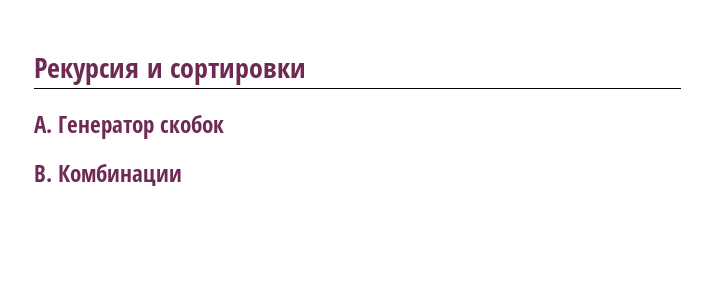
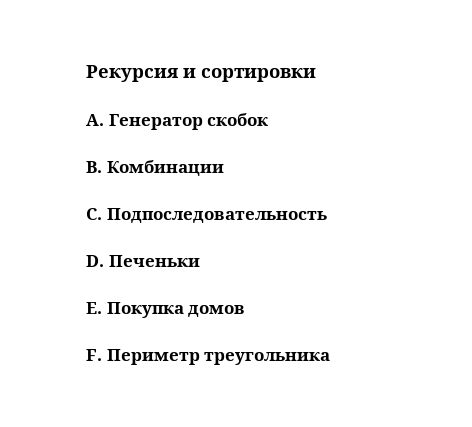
+ C. Подпоследовательность
+ D. Печеньки
+ E. Покупка домов
+ F. Периметр треугольника

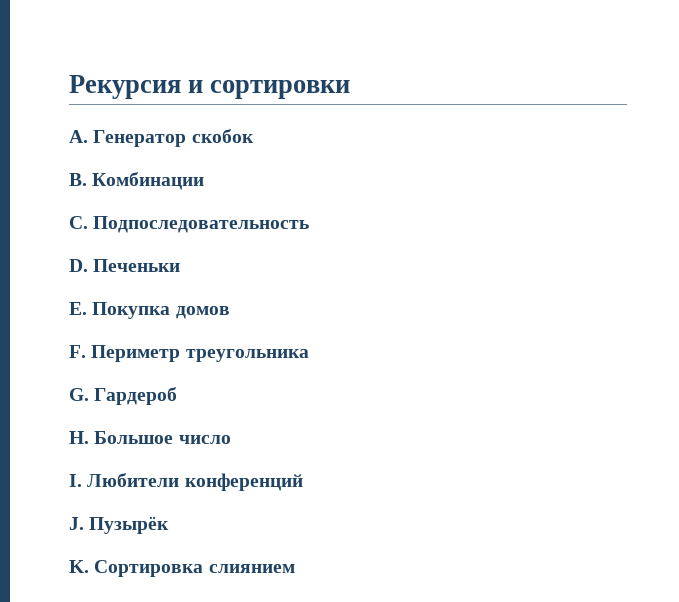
+ G. Гардероб
+ H. Большое число
+ I. Любители конференций
+ J. Пузырёк
+ K. Сортировка слиянием

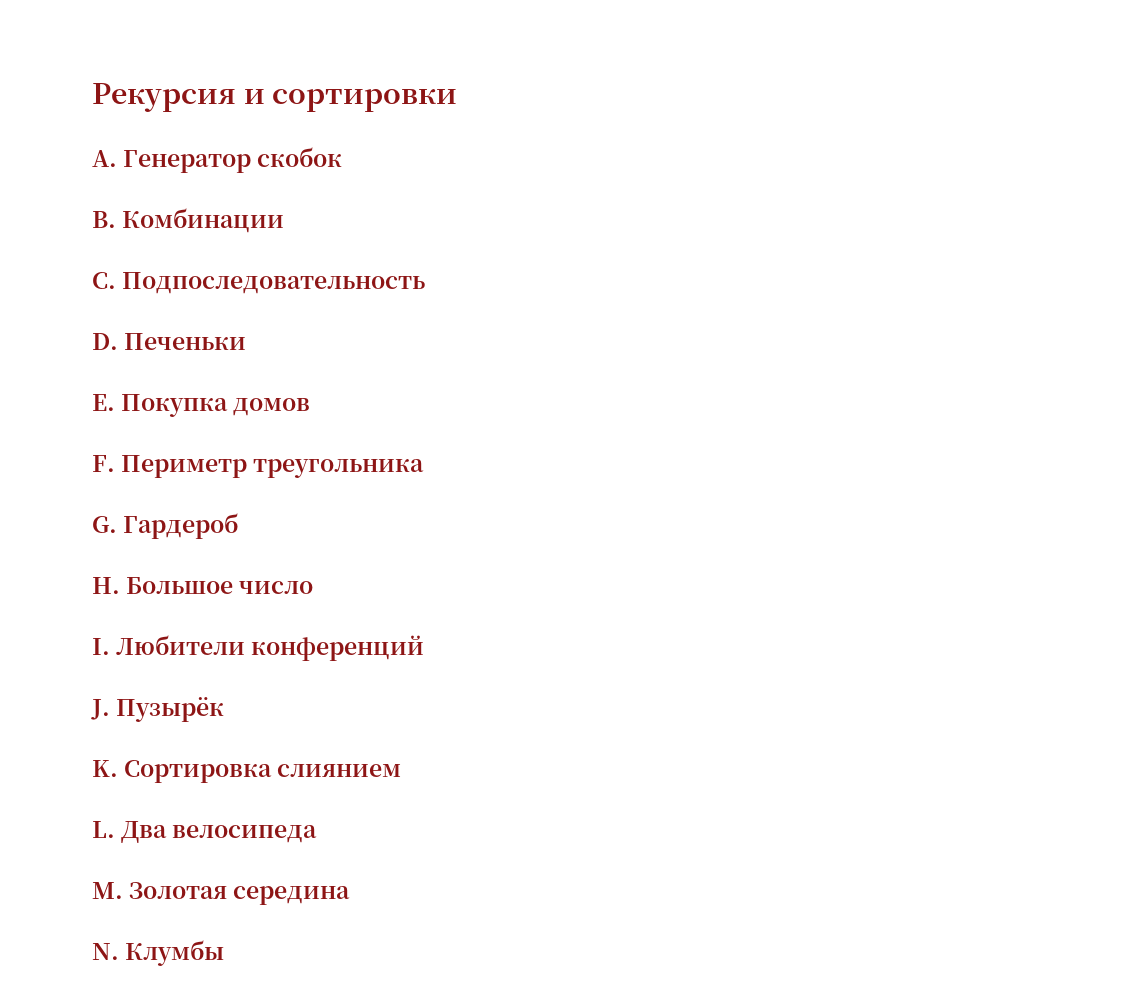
+ L. Два велосипеда
+ M. Золотая середина
+ N. Клумбы

